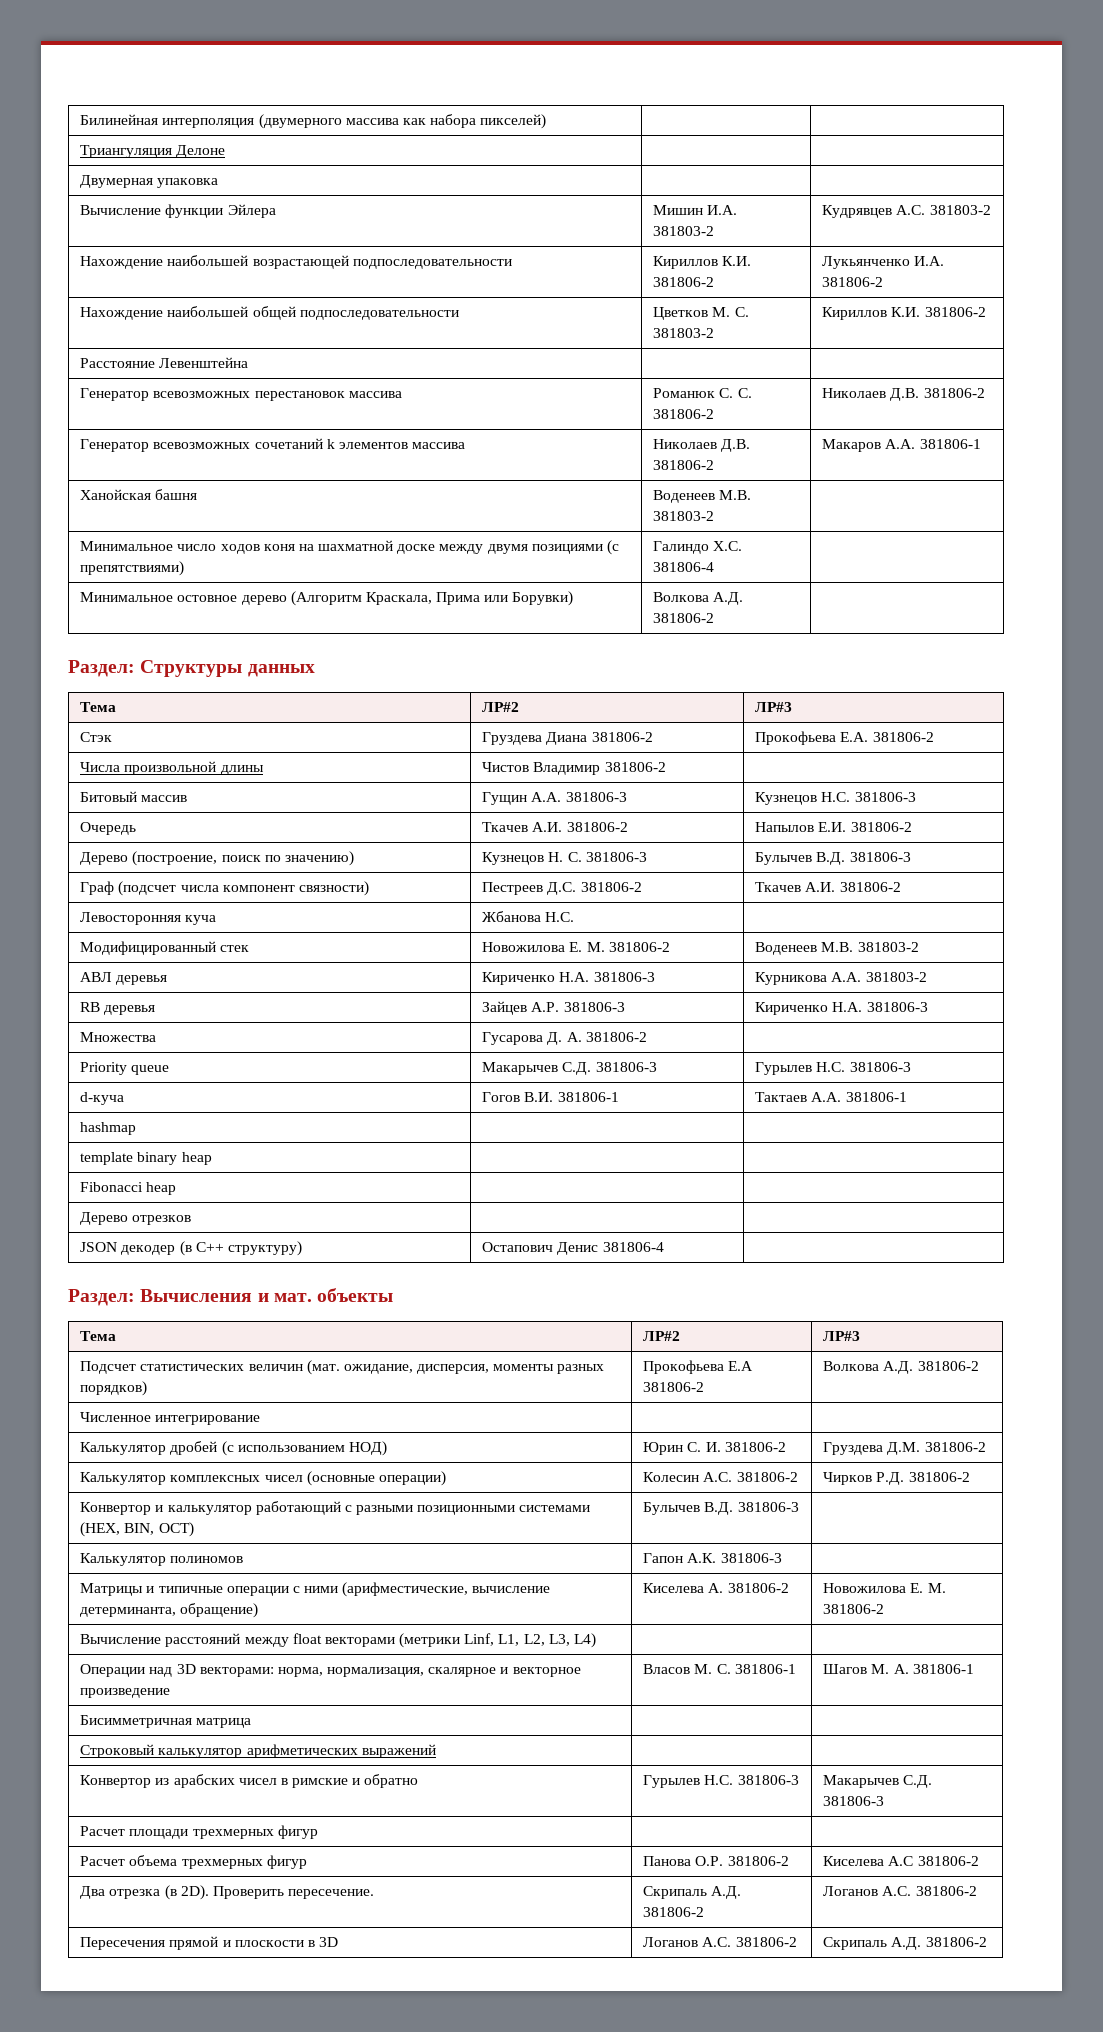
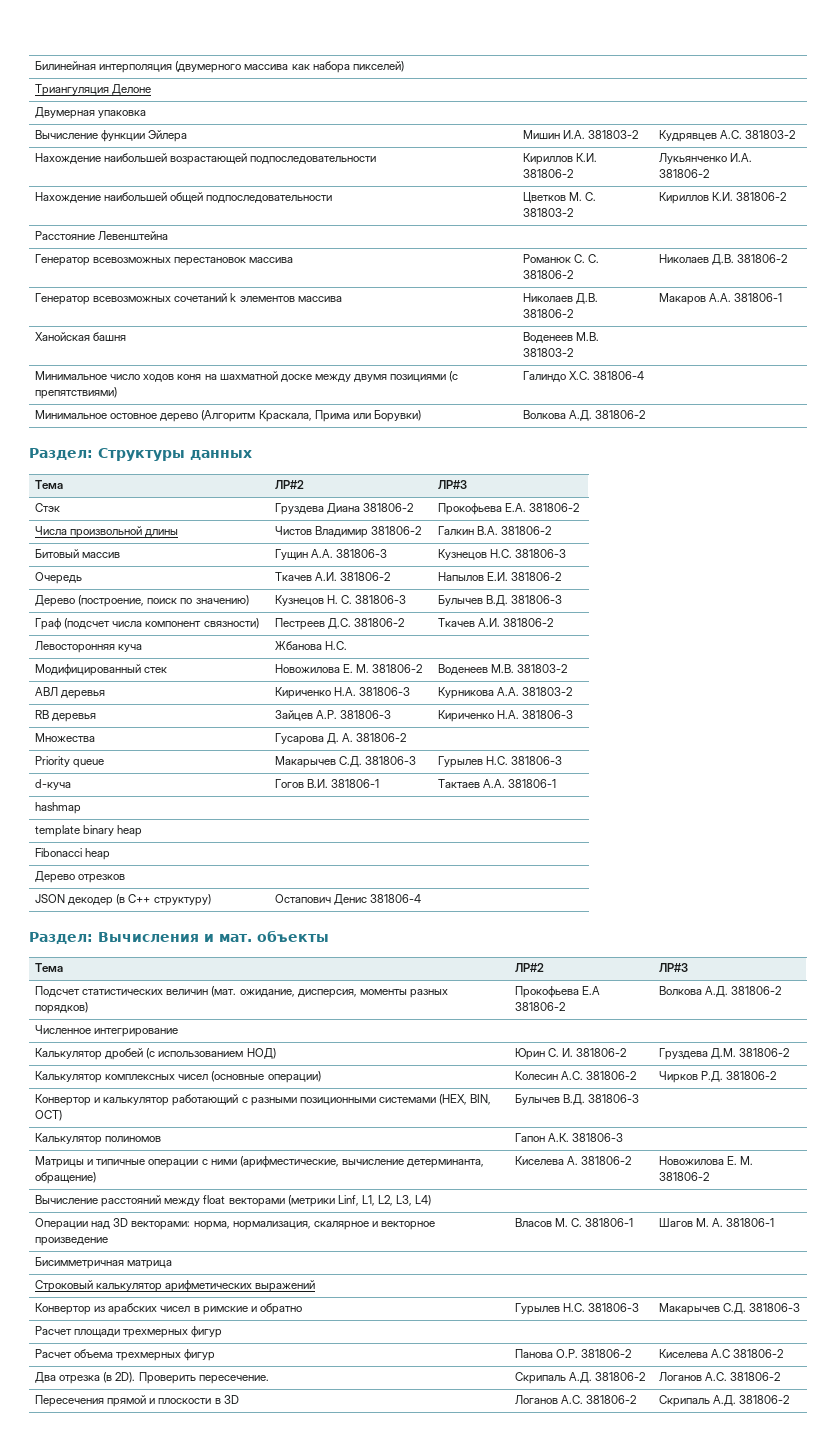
- Числа произвольной длины | Чистов Владимир 381806-2 |
+ Числа произвольной длины | Чистов Владимир 381806-2 | Галкин В.А. 381806-2

